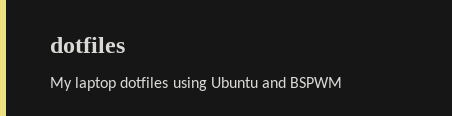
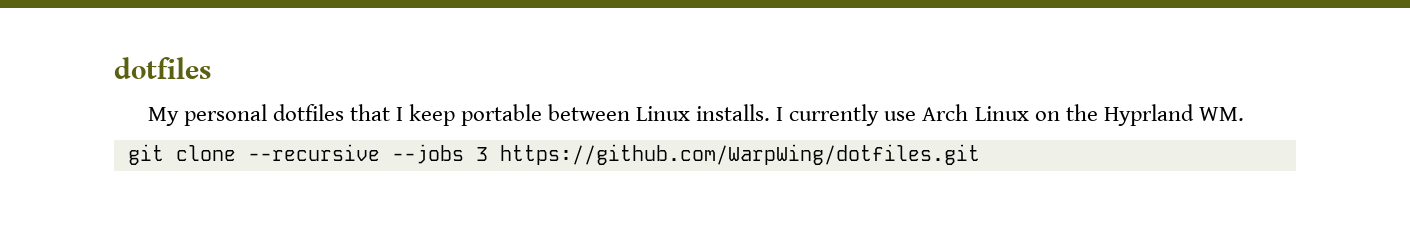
- My laptop dotfiles using Ubuntu and BSPWM
+ My personal dotfiles that I keep portable between Linux installs. I currently use Arch Linux on the Hyprland WM.
+ git clone --recursive --jobs 3 https://github.com/WarpWing/dotfiles.git

